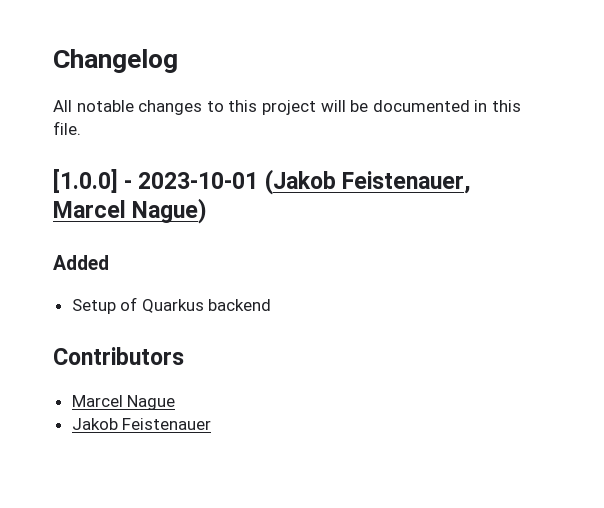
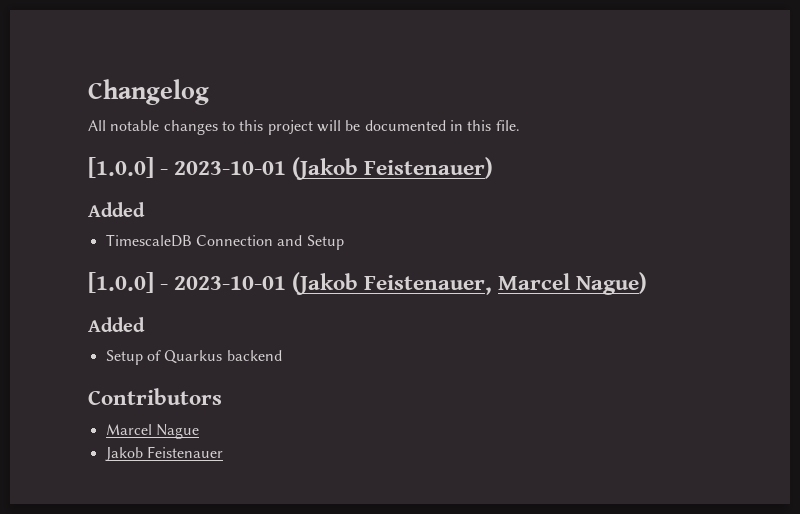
+ [1.0.0] - 2023-10-01 (Jakob Feistenauer)
+ Added
+ TimescaleDB Connection and Setup

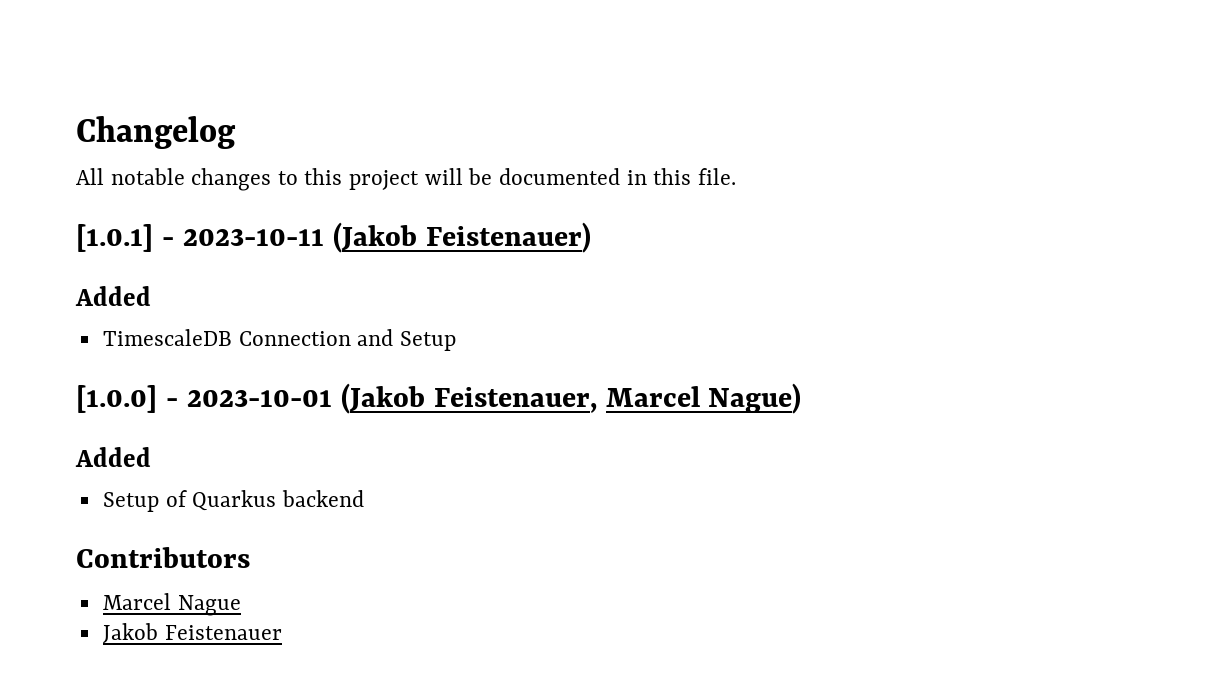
- [1.0.0] - 2023-10-01 (Jakob Feistenauer)
+ [1.0.1] - 2023-10-11 (Jakob Feistenauer)

